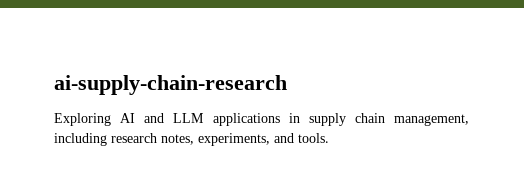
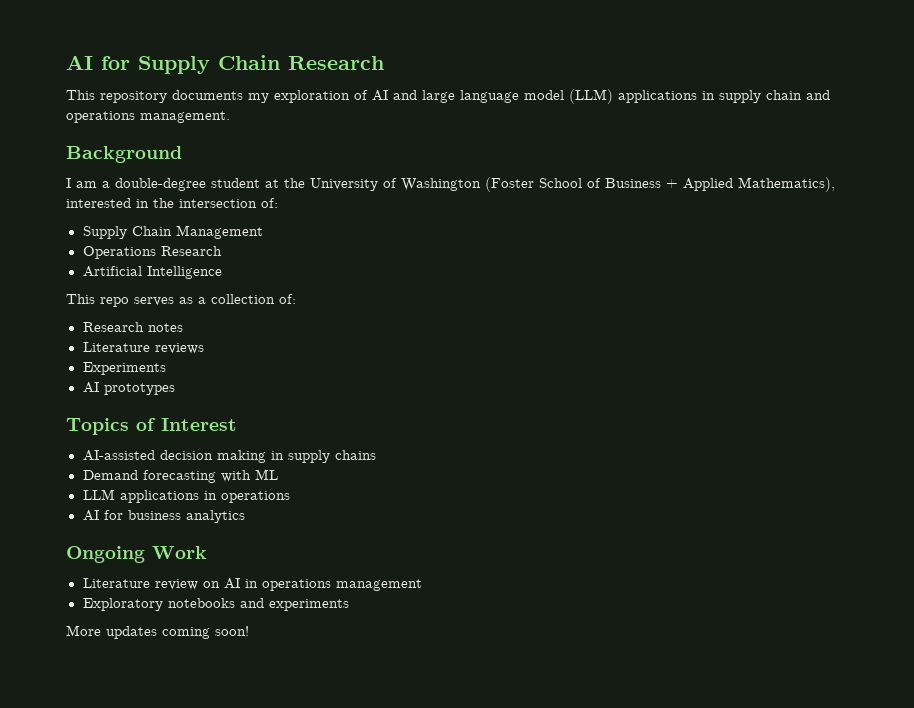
- ai-supply-chain-research
- Exploring AI and LLM applications in supply chain management, including research notes, experiments, and tools.
+ AI for Supply Chain Research
+ This repository documents my exploration of AI and large language model (LLM) applications in supply chain and operations management.
+ Background
+ I am a double-degree student at the University of Washington (Foster School of Business + Applied Mathematics), interested in the intersection of:
+ Supply Chain Management
+ Operations Research
+ Artificial Intelligence
+ This repo serves as a collection of:
+ Research notes
+ Literature reviews
+ Experiments
+ AI prototypes
+ Topics of Interest
+ AI-assisted decision making in supply chains
+ Demand forecasting with ML
+ LLM applications in operations
+ AI for business analytics
+ Ongoing Work
+ Literature review on AI in operations management
+ Exploratory notebooks and experiments
+ More updates coming soon!

